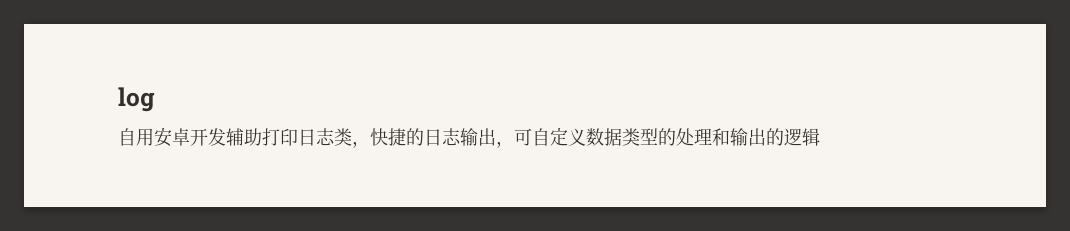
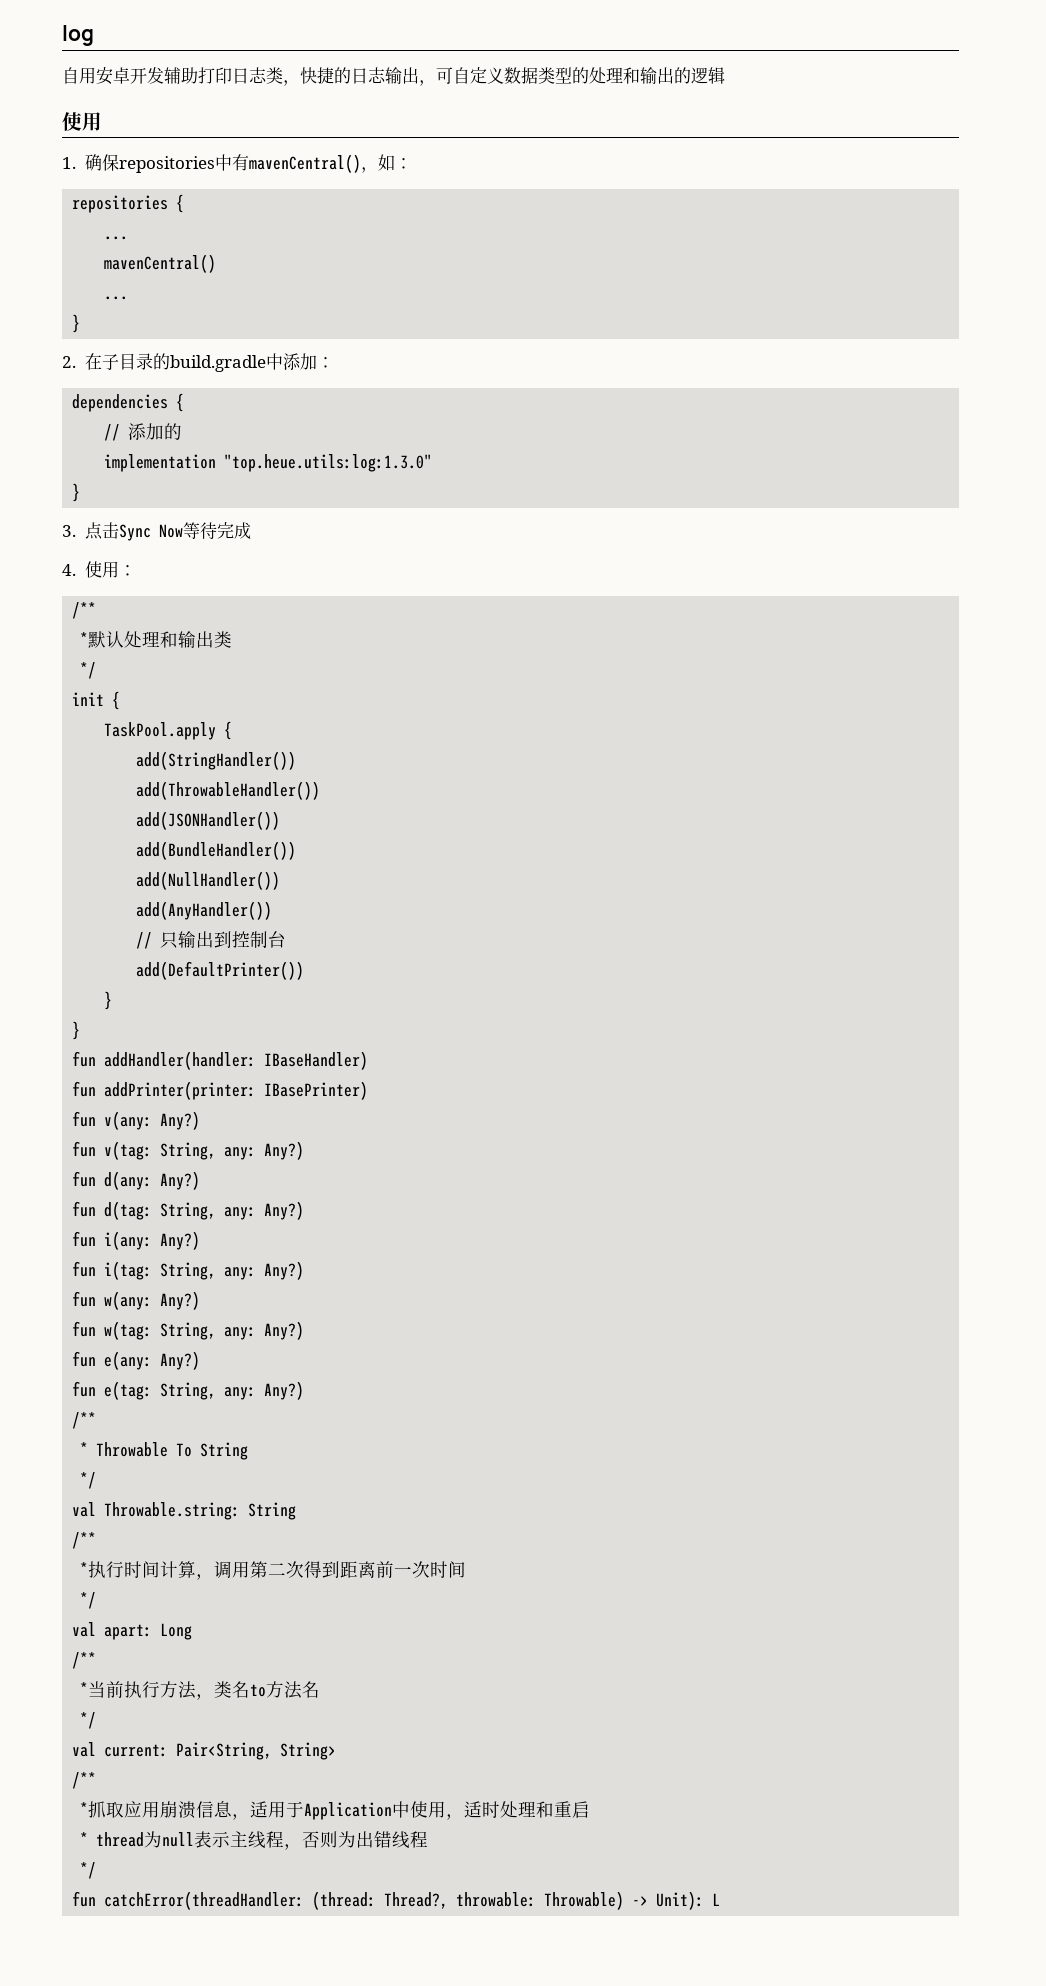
  自用安卓开发辅助打印日志类，快捷的日志输出，可自定义数据类型的处理和输出的逻辑
+ 使用
+ 1.确保repositories中有mavenCentral()，如：
+ repositories {
+ ...
+ mavenCentral()
+ ...
+ }
+ 2.在子目录的build.gradle中添加：
+ dependencies {
+ // 添加的
+ implementation "top.heue.utils:log:1.3.0"
+ }
+ 3.点击Sync Now等待完成
+ 4.使用：
+ /**
+ *默认处理和输出类
+ */
+ init {
+ TaskPool.apply {
+ add(StringHandler())
+ add(ThrowableHandler())
+ add(JSONHandler())
+ add(BundleHandler())
+ add(NullHandler())
+ add(AnyHandler())
+ // 只输出到控制台
+ add(DefaultPrinter())
+ }
+ }
+ fun addHandler(handler: IBaseHandler)
+ fun addPrinter(printer: IBasePrinter)
+ fun v(any: Any?)
+ fun v(tag: String, any: Any?)
+ fun d(any: Any?)
+ fun d(tag: String, any: Any?)
+ fun i(any: Any?)
+ fun i(tag: String, any: Any?)
+ fun w(any: Any?)
+ fun w(tag: String, any: Any?)
+ fun e(any: Any?)
+ fun e(tag: String, any: Any?)
+ /**
+ * Throwable To String
+ */
+ val Throwable.string: String
+ /**
+ *执行时间计算，调用第二次得到距离前一次时间
+ */
+ val apart: Long
+ /**
+ *当前执行方法，类名to方法名
+ */
+ val current: Pair<String, String>
+ /**
+ *抓取应用崩溃信息，适用于Application中使用，适时处理和重启
+ * thread为null表示主线程，否则为出错线程
+ */
+ fun catchError(threadHandler: (thread: Thread?, throwable: Throwable) -> Unit): L

